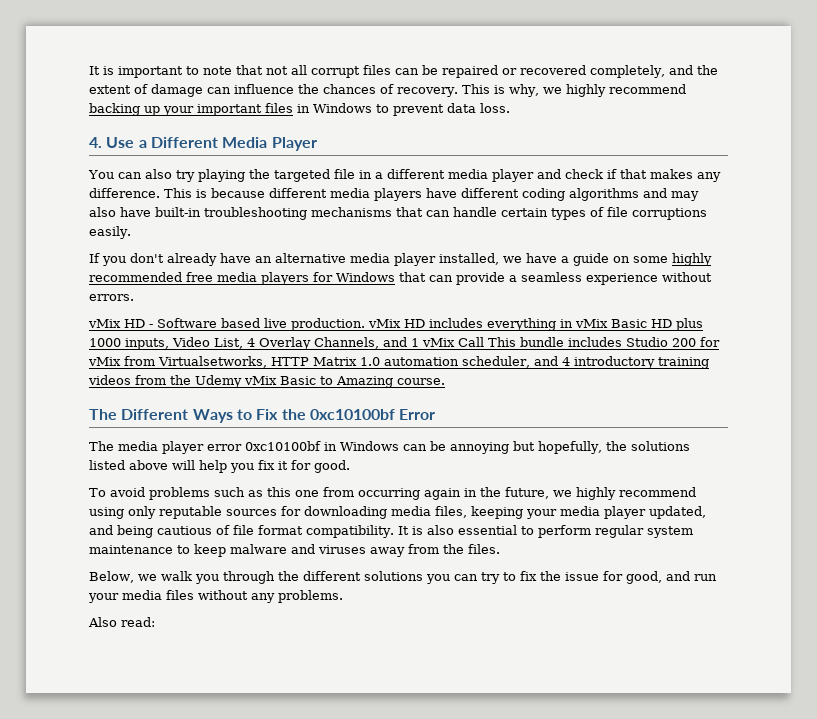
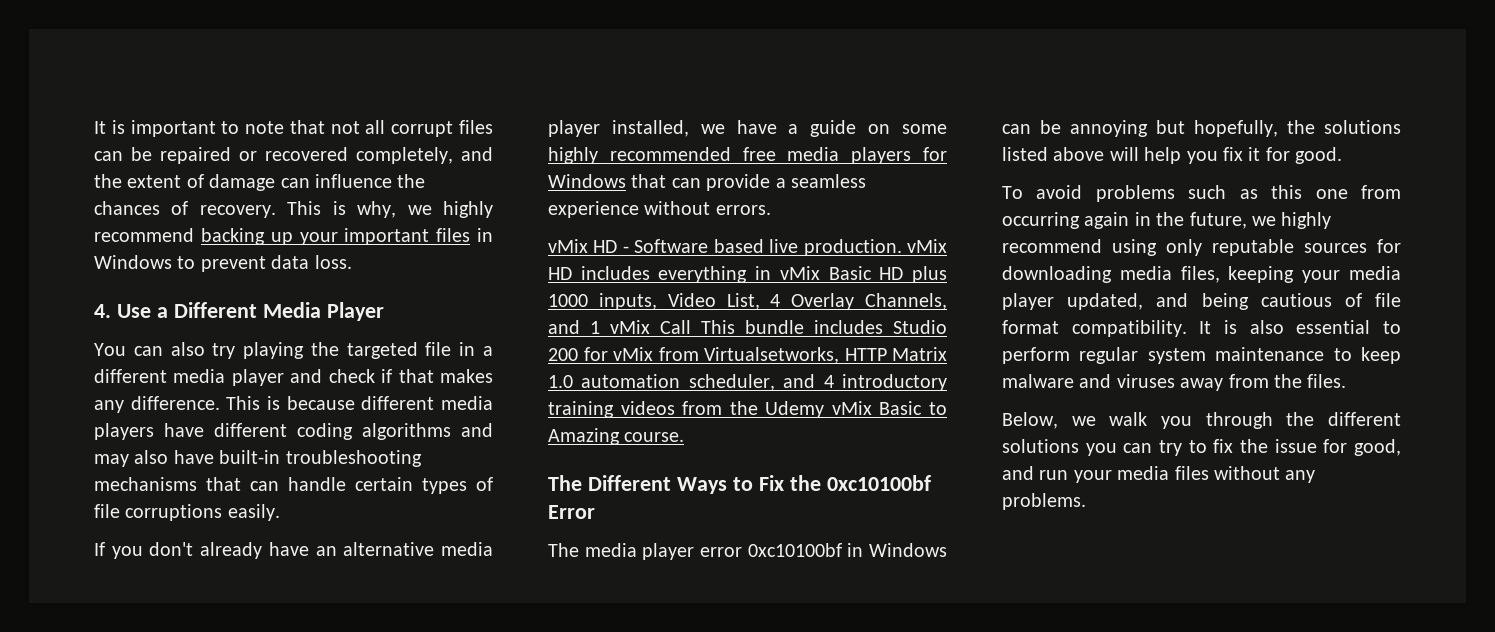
- Also read:

